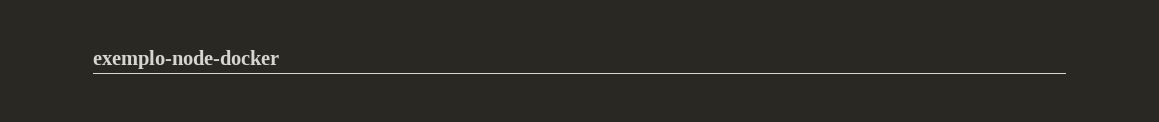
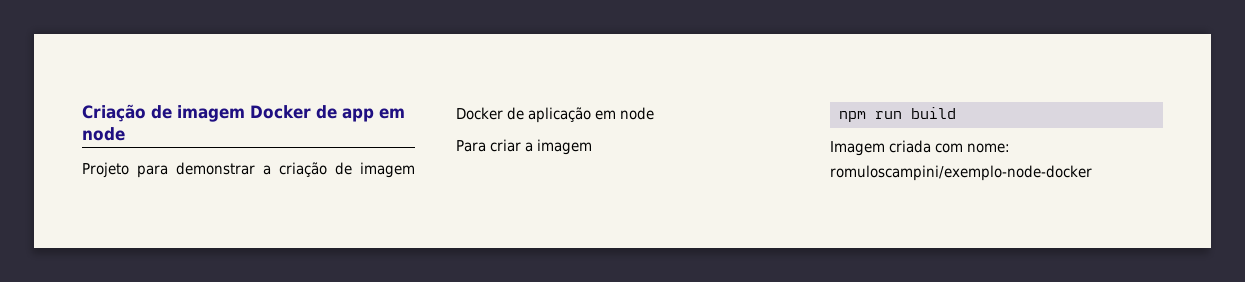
- exemplo-node-docker
+ Criação de imagem Docker de app em node
+ Projeto para demonstrar a criação de imagem Docker de aplicação em node
+ Para criar a imagem
+ npm run build
+ Imagem criada com nome: romuloscampini/exemplo-node-docker

